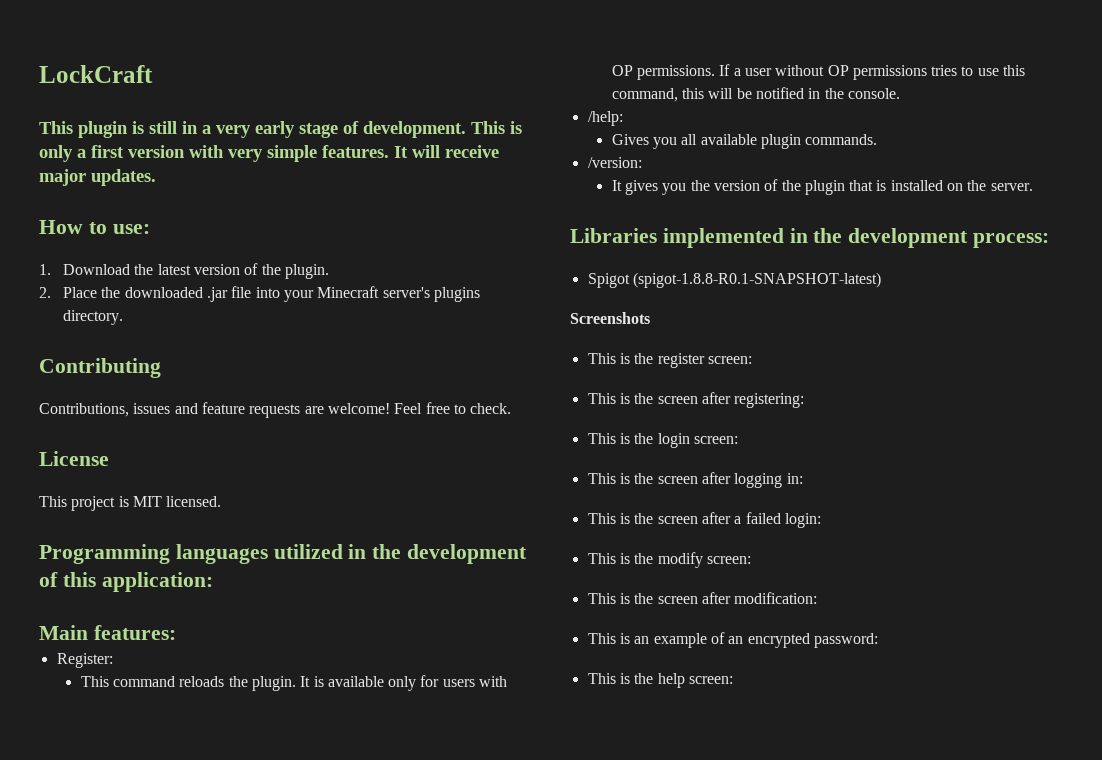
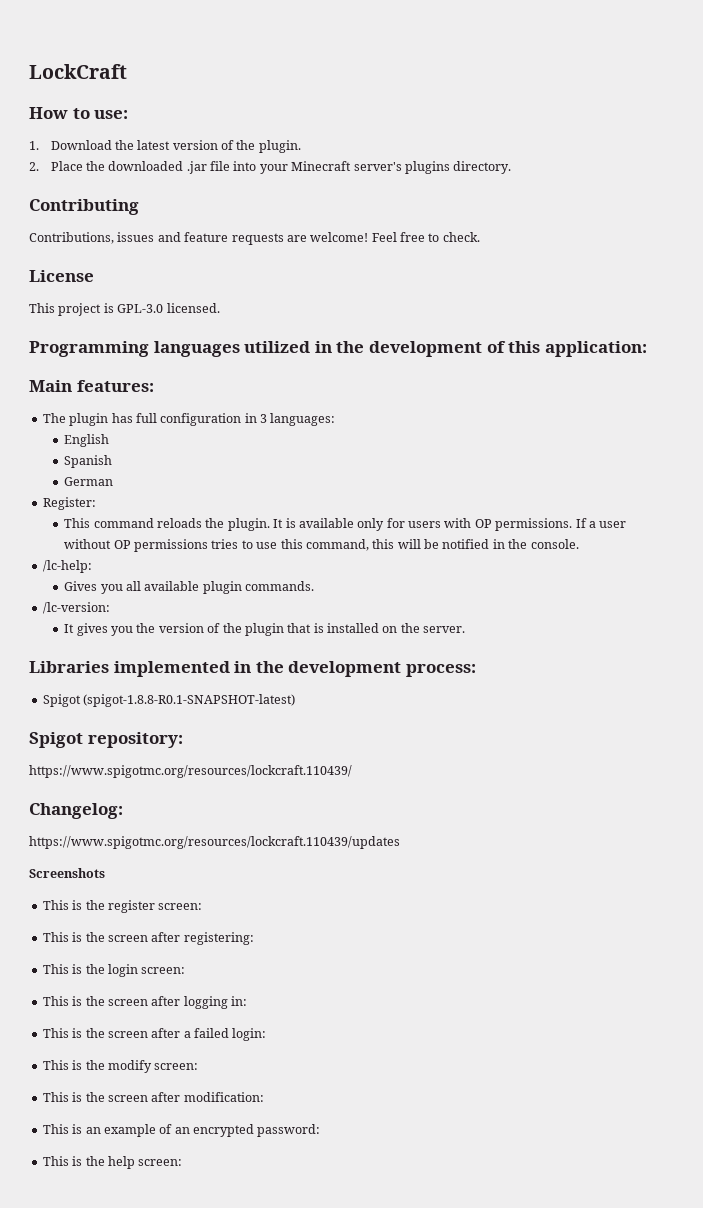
- This plugin is still in a very early stage of development. This is only a first version with very simple features. It will receive major updates.
- This project is MIT licensed.
+ This project is GPL-3.0 licensed.
+ The plugin has full configuration in 3 languages:
+ English
+ Spanish
+ German
- /help:
+ /lc-help:
- /version:
+ /lc-version:
+ Spigot repository:
+ https://www.spigotmc.org/resources/lockcraft.110439/
+ Changelog:
+ https://www.spigotmc.org/resources/lockcraft.110439/updates

